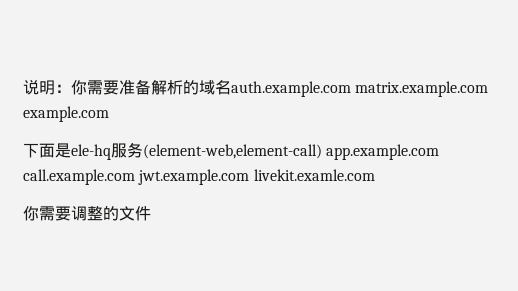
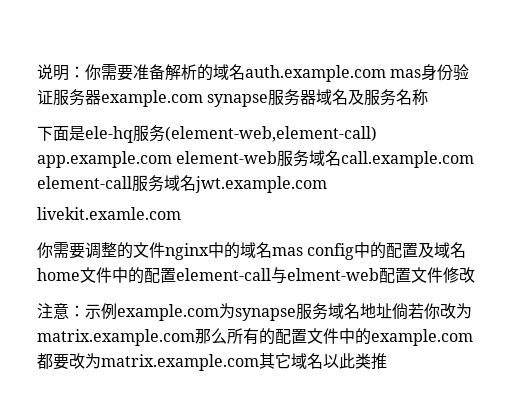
- 说明：你需要准备解析的域名auth.example.com matrix.example.com example.com
+ 说明：你需要准备解析的域名auth.example.com mas身份验证服务器example.com synapse服务器域名及服务名称
- 下面是ele-hq服务(element-web,element-call) app.example.com call.example.com jwt.example.com livekit.examle.com
+ 下面是ele-hq服务(element-web,element-call) app.example.com element-web服务域名call.example.com element-call服务域名jwt.example.com
+ livekit.examle.com
- 你需要调整的文件
+ 你需要调整的文件nginx中的域名mas config中的配置及域名home文件中的配置element-call与elment-web配置文件修改
+ 注意：示例example.com为synapse服务域名地址倘若你改为matrix.example.com那么所有的配置文件中的example.com都要改为matrix.example.com其它域名以此类推

